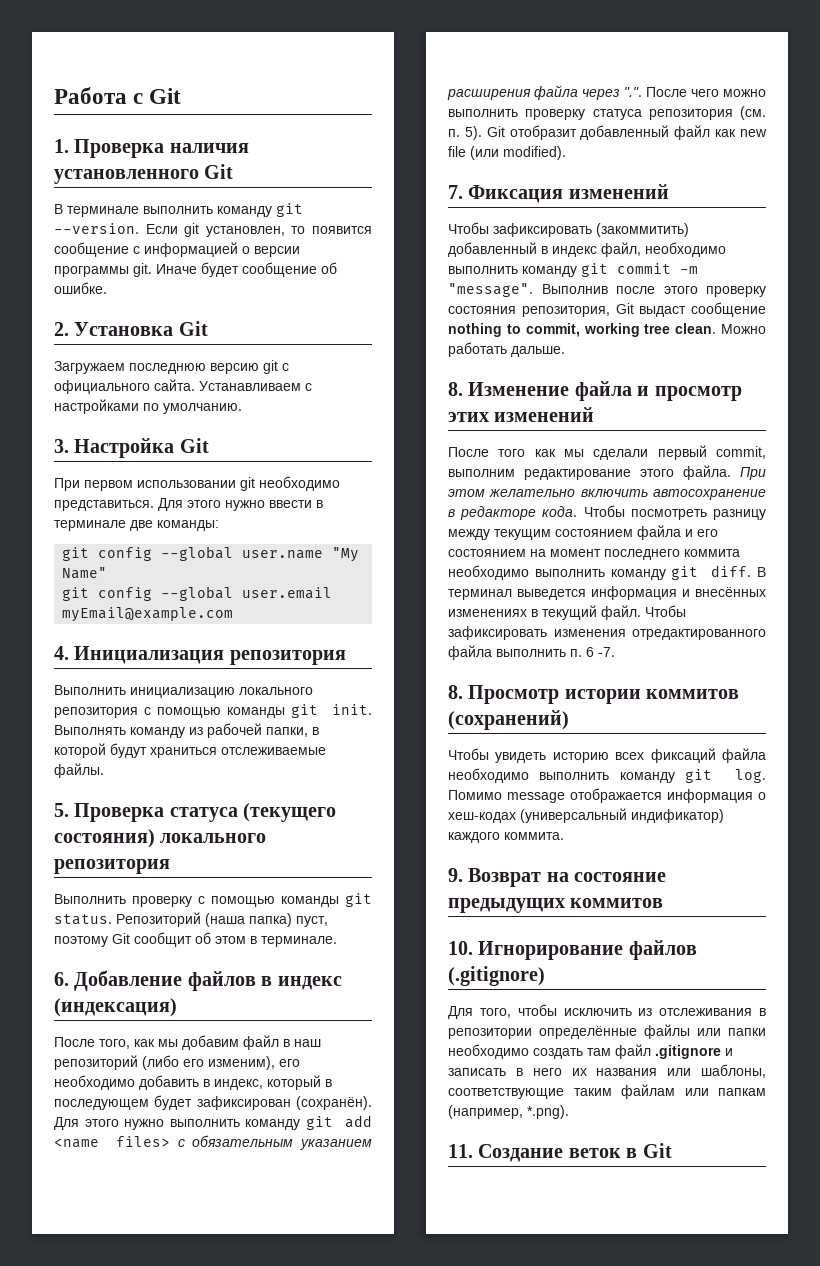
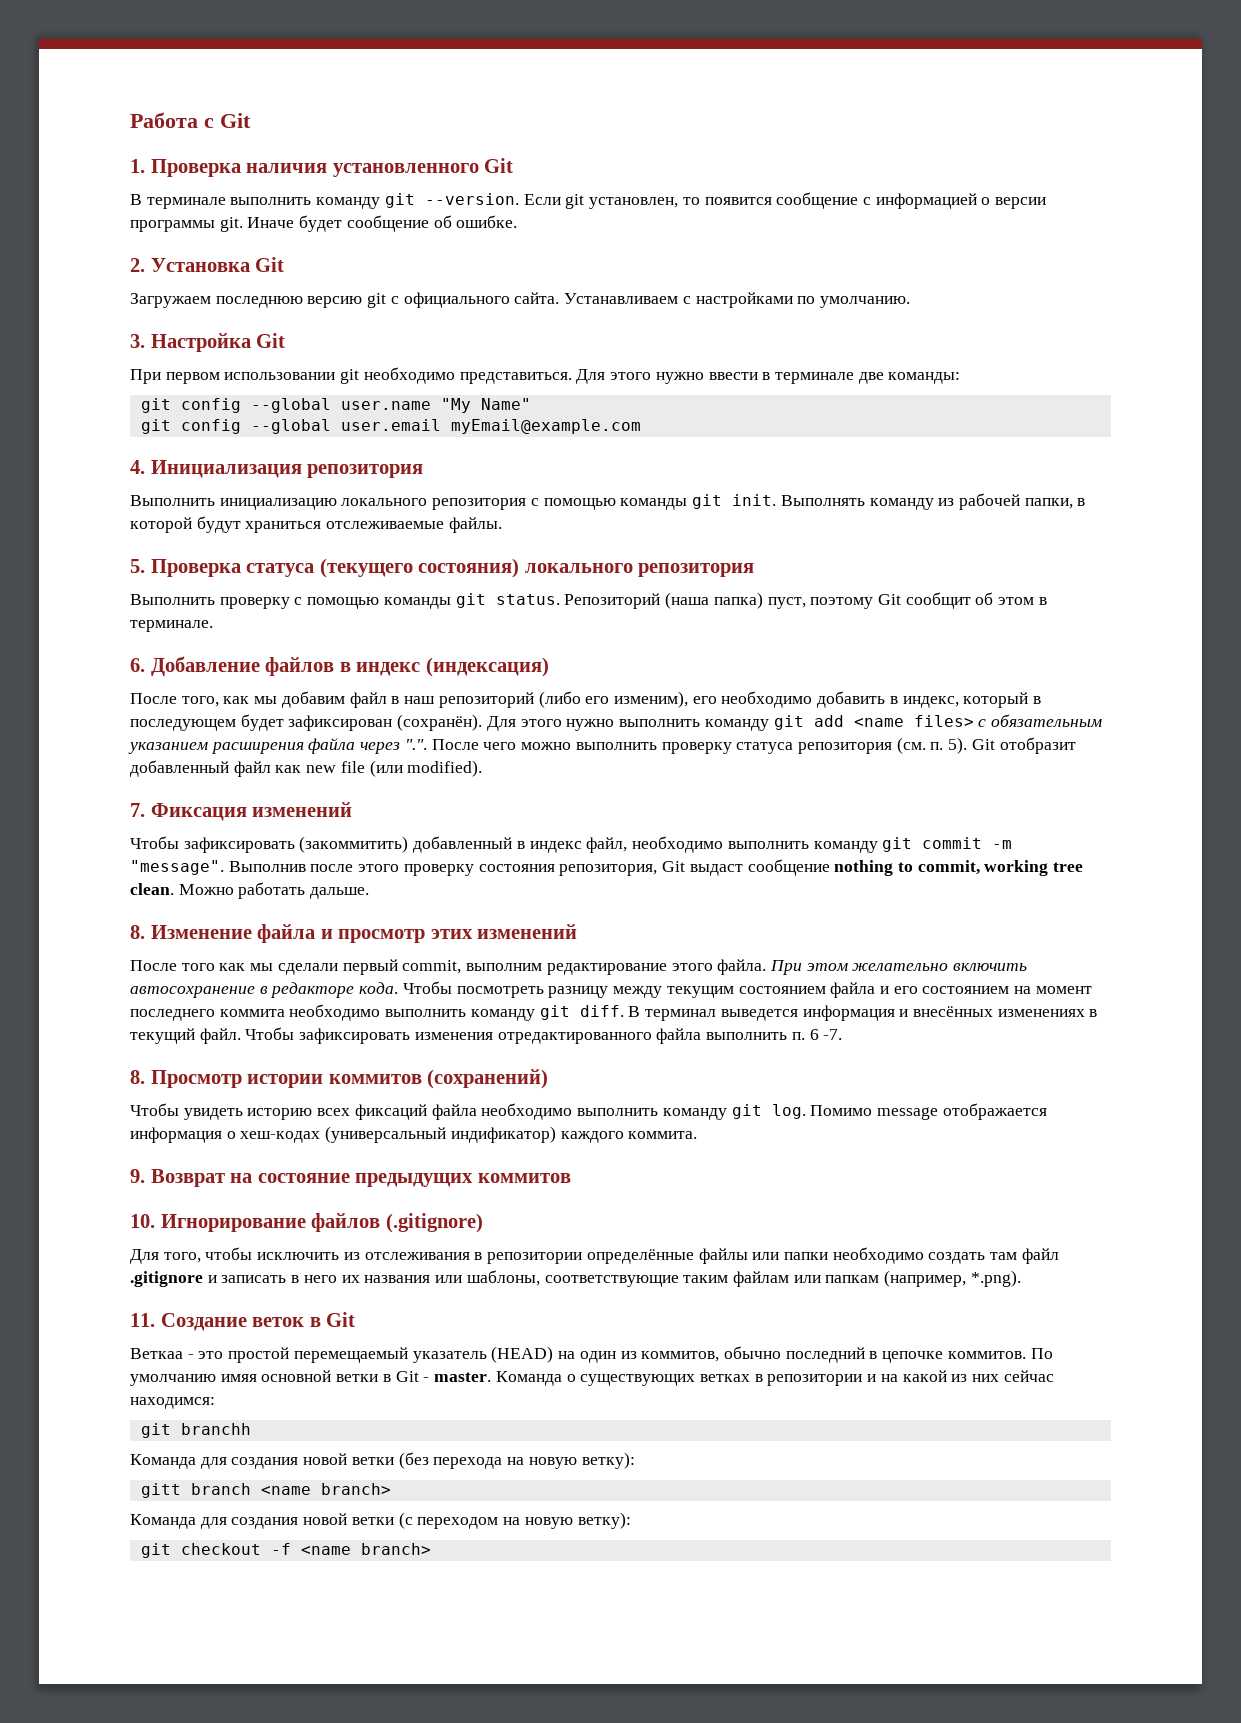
+ Веткаа - это простой перемещаемый указатель (HEAD) на один из коммитов, обычно последний в цепочке коммитов. По умолчанию имяя основной ветки в Git - master. Команда о существующих ветках в репозитории и на какой из них сейчас находимся:
+ git branchh
+ Команда для создания новой ветки (без перехода на новую ветку):
+ gitt branch <name branch>
+ Команда для создания новой ветки (с переходом на новую ветку):
+ git checkout -f <name branch>

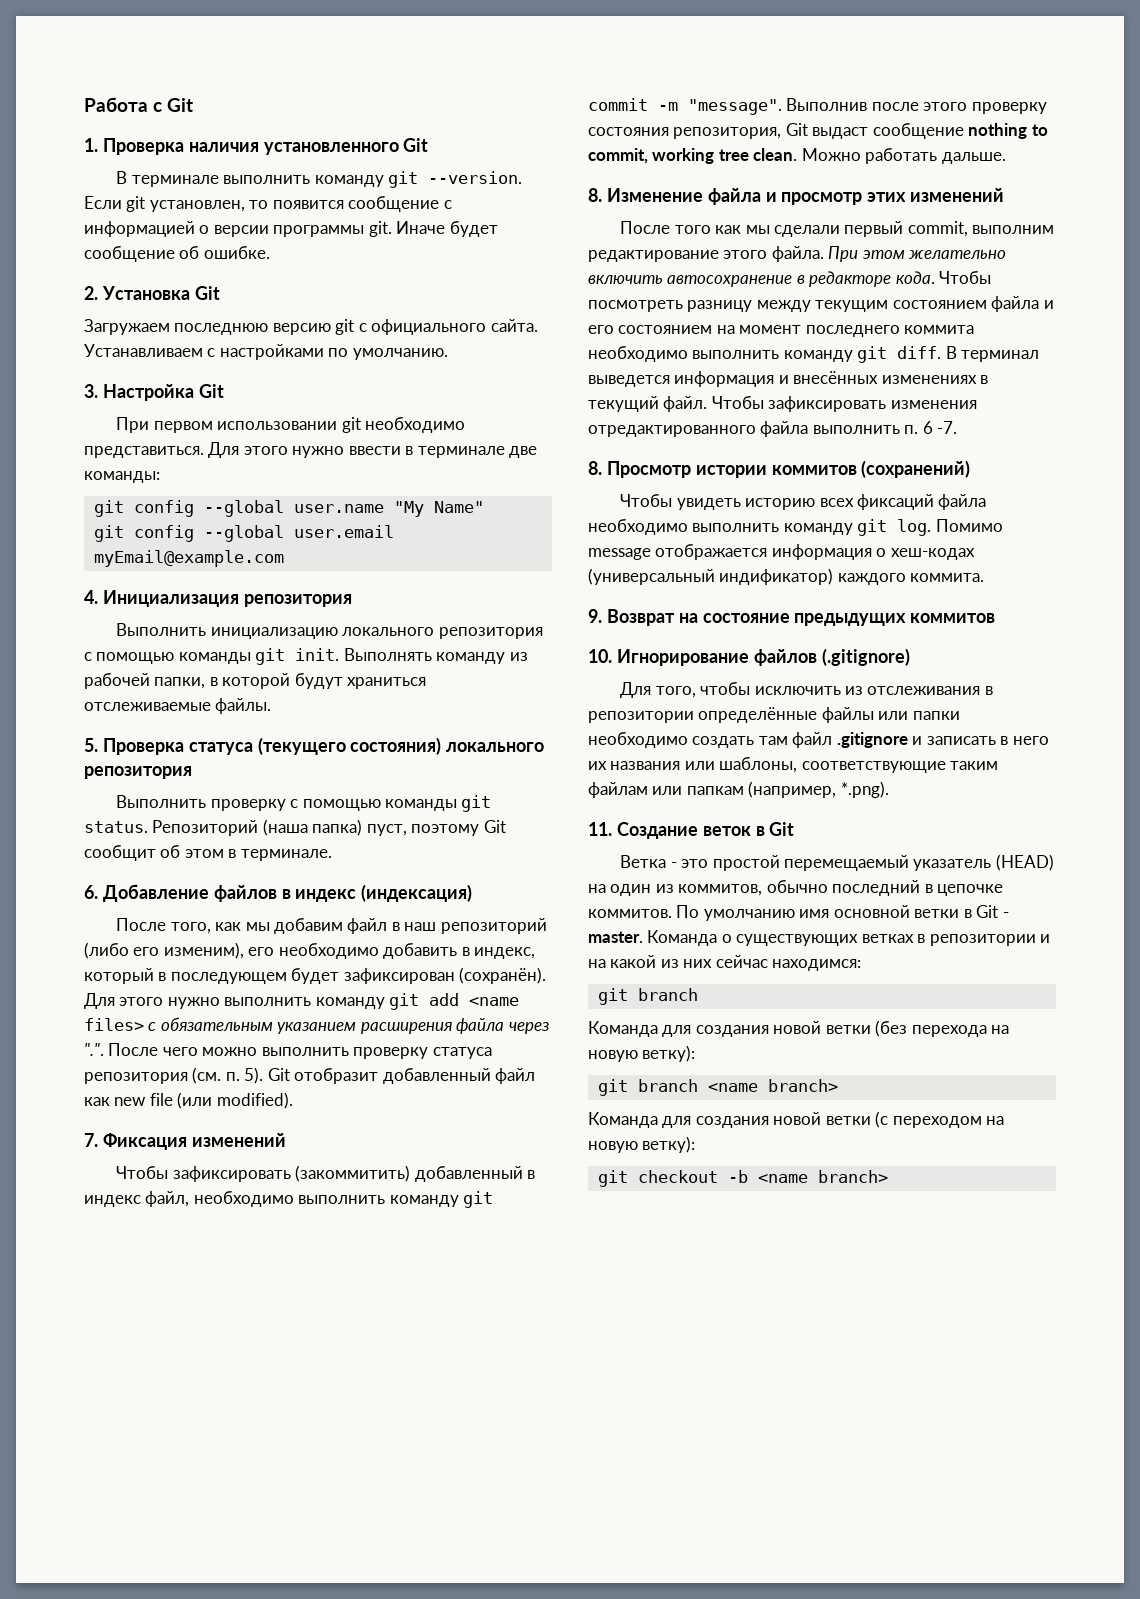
- Веткаа - это простой перемещаемый указатель (HEAD) на один из коммитов, обычно последний в цепочке коммитов.
+ Ветка - это простой перемещаемый указатель (HEAD) на один из коммитов, обычно последний в цепочке коммитов.
- По умолчанию имяя основной ветки в Git - master.
+ По умолчанию имя основной ветки в Git - master.
  Команда о существующих ветках в репозитории и на какой из них сейчас находимся:
- git branchh
+ git branch
- gitt branch <name branch>
+ git branch <name branch>
- git checkout -f <name branch>
+ git checkout -b <name branch>

